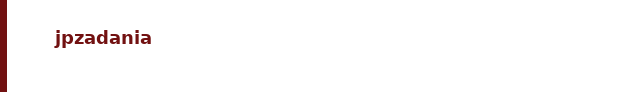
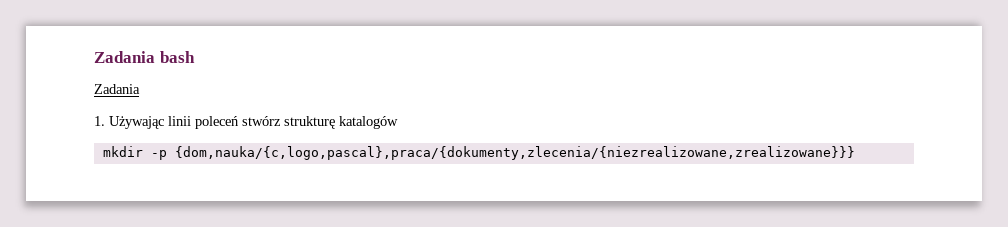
- jpzadania
+ Zadania bash
+ Zadania
+ 1. Używając linii poleceń stwórz strukturę katalogów
+ mkdir -p {dom,nauka/{c,logo,pascal},praca/{dokumenty,zlecenia/{niezrealizowane,zrealizowane}}}

